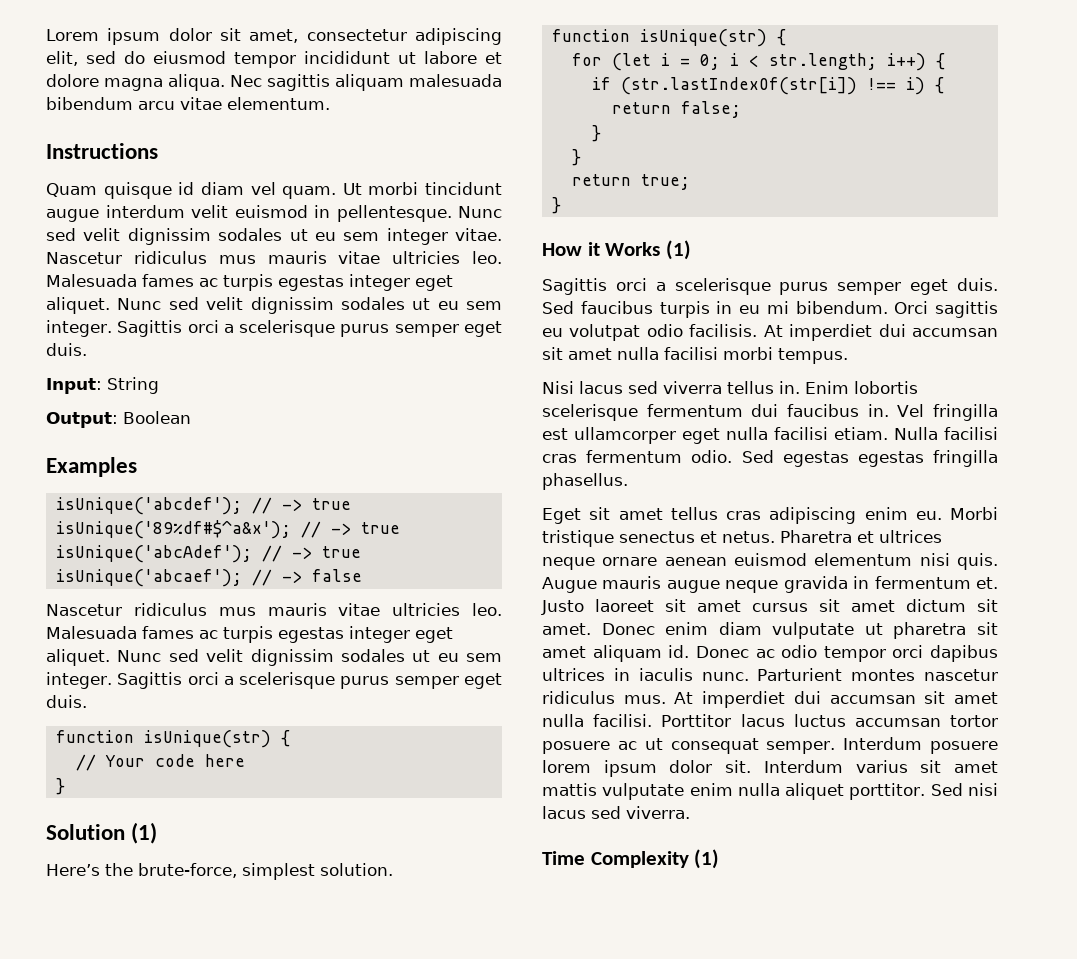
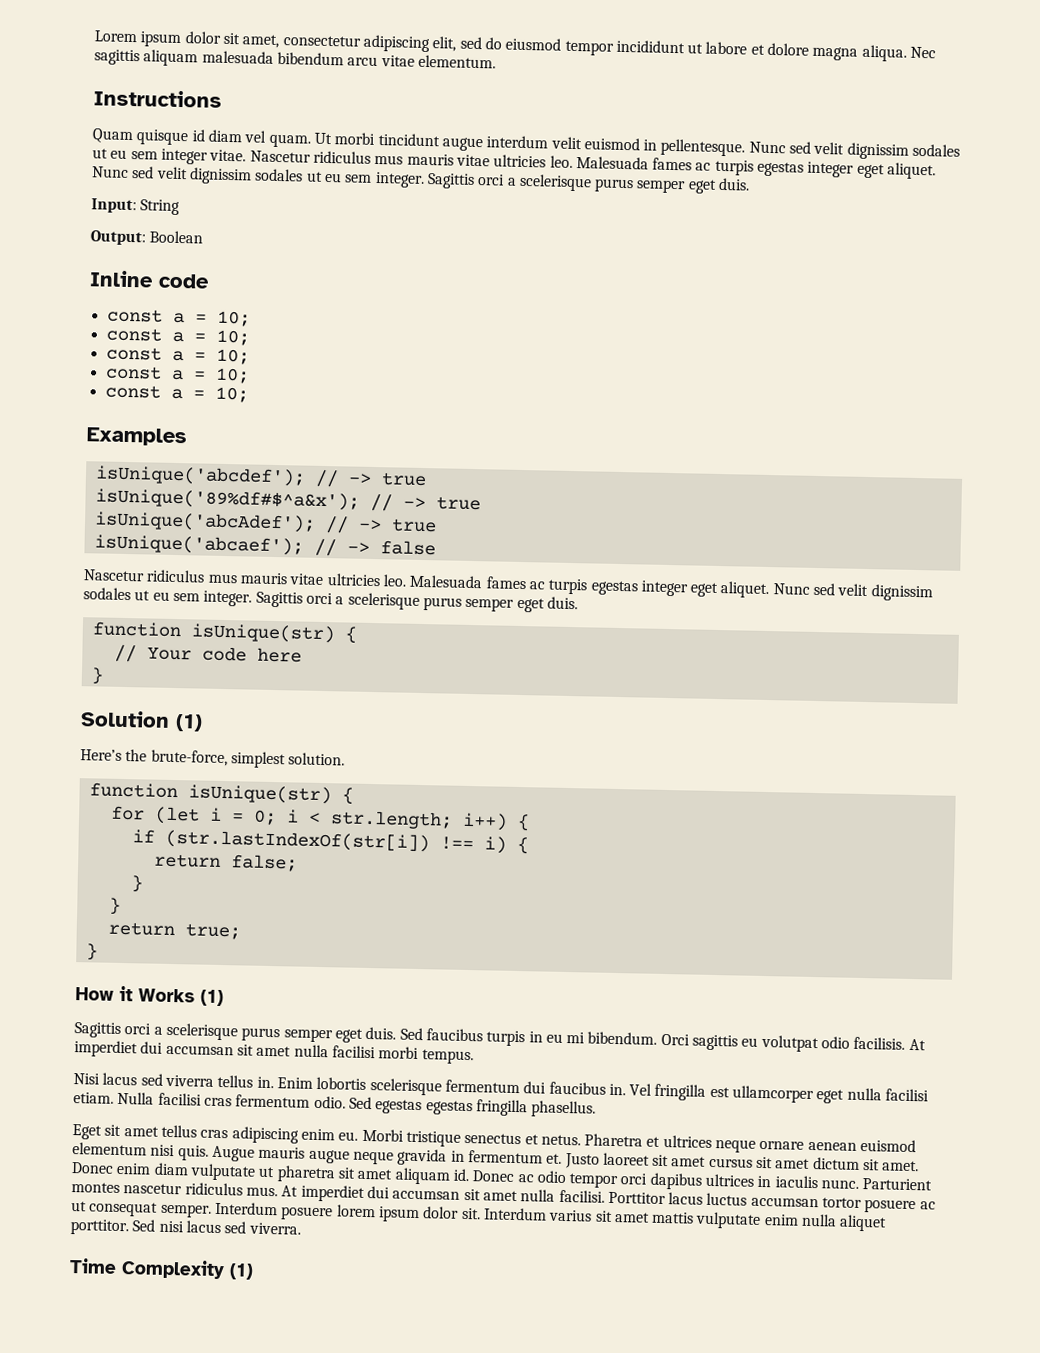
+ Inline code
+ const a = 10;
+ const a = 10;
+ const a = 10;
+ const a = 10;
+ const a = 10;

